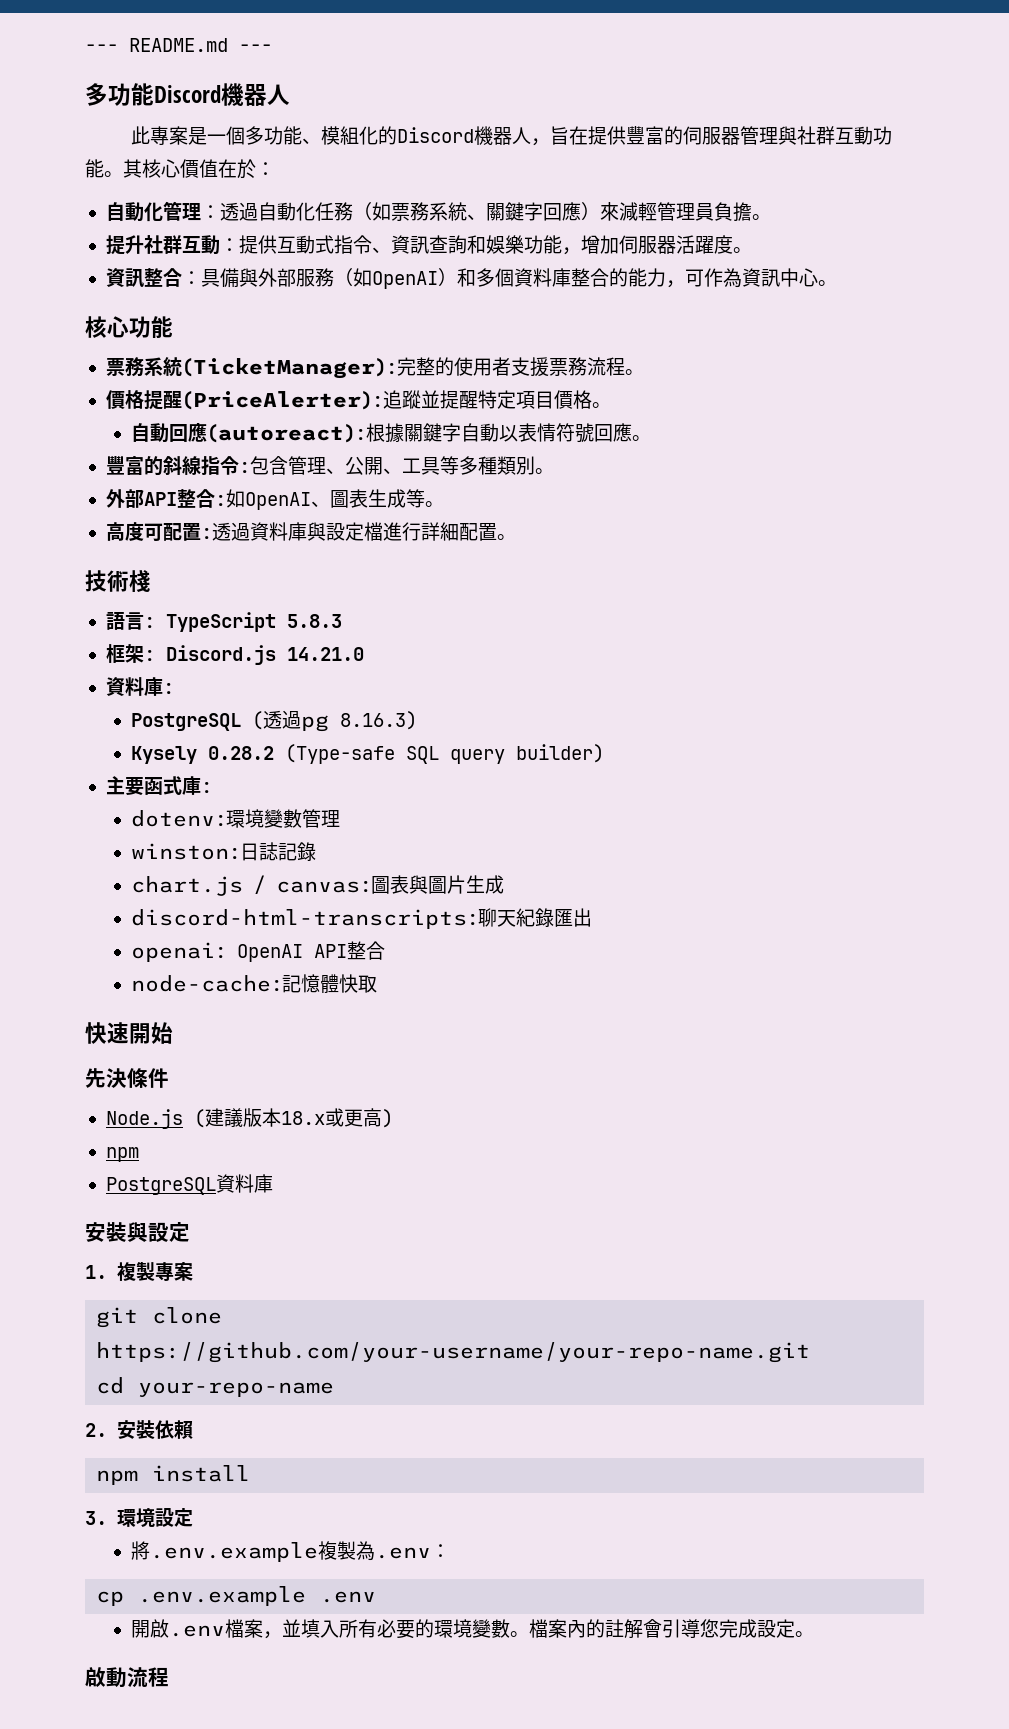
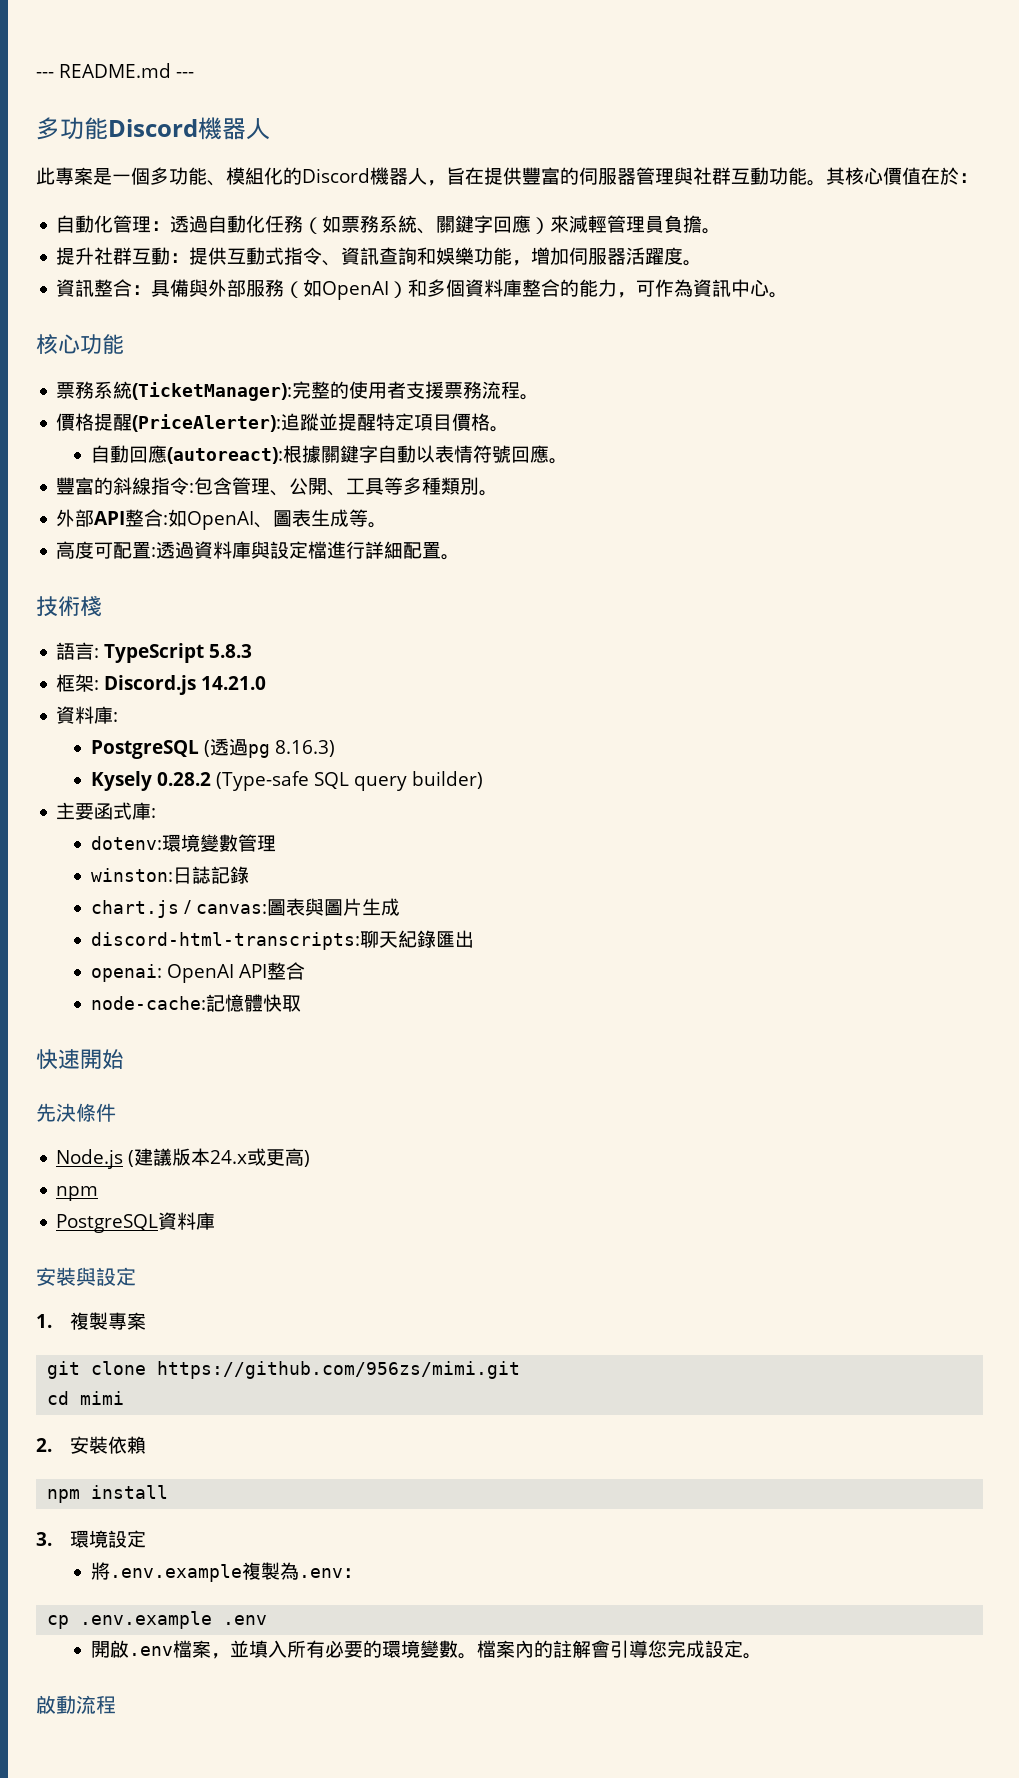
- Node.js (建議版本18.x或更高)
+ Node.js (建議版本24.x或更高)
- git clone https://github.com/your-username/your-repo-name.git
+ git clone https://github.com/956zs/mimi.git
- cd your-repo-name
+ cd mimi

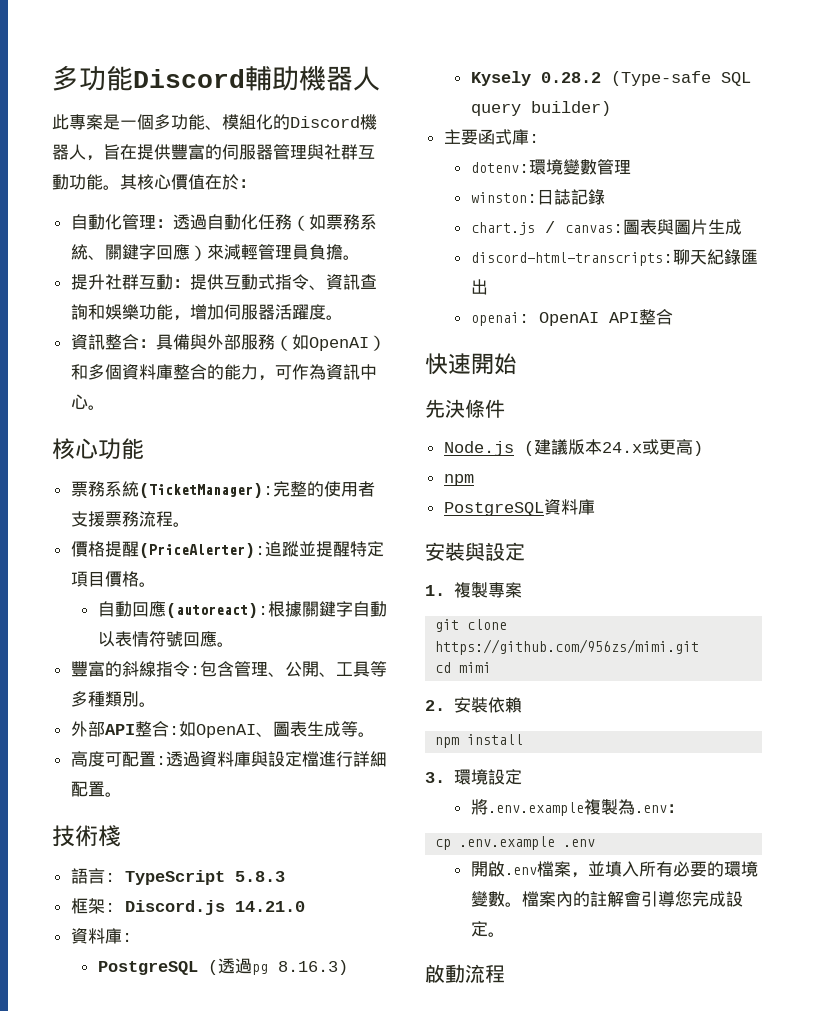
- --- README.md ---
- 多功能Discord機器人
+ 多功能Discord輔助機器人
- node-cache:記憶體快取

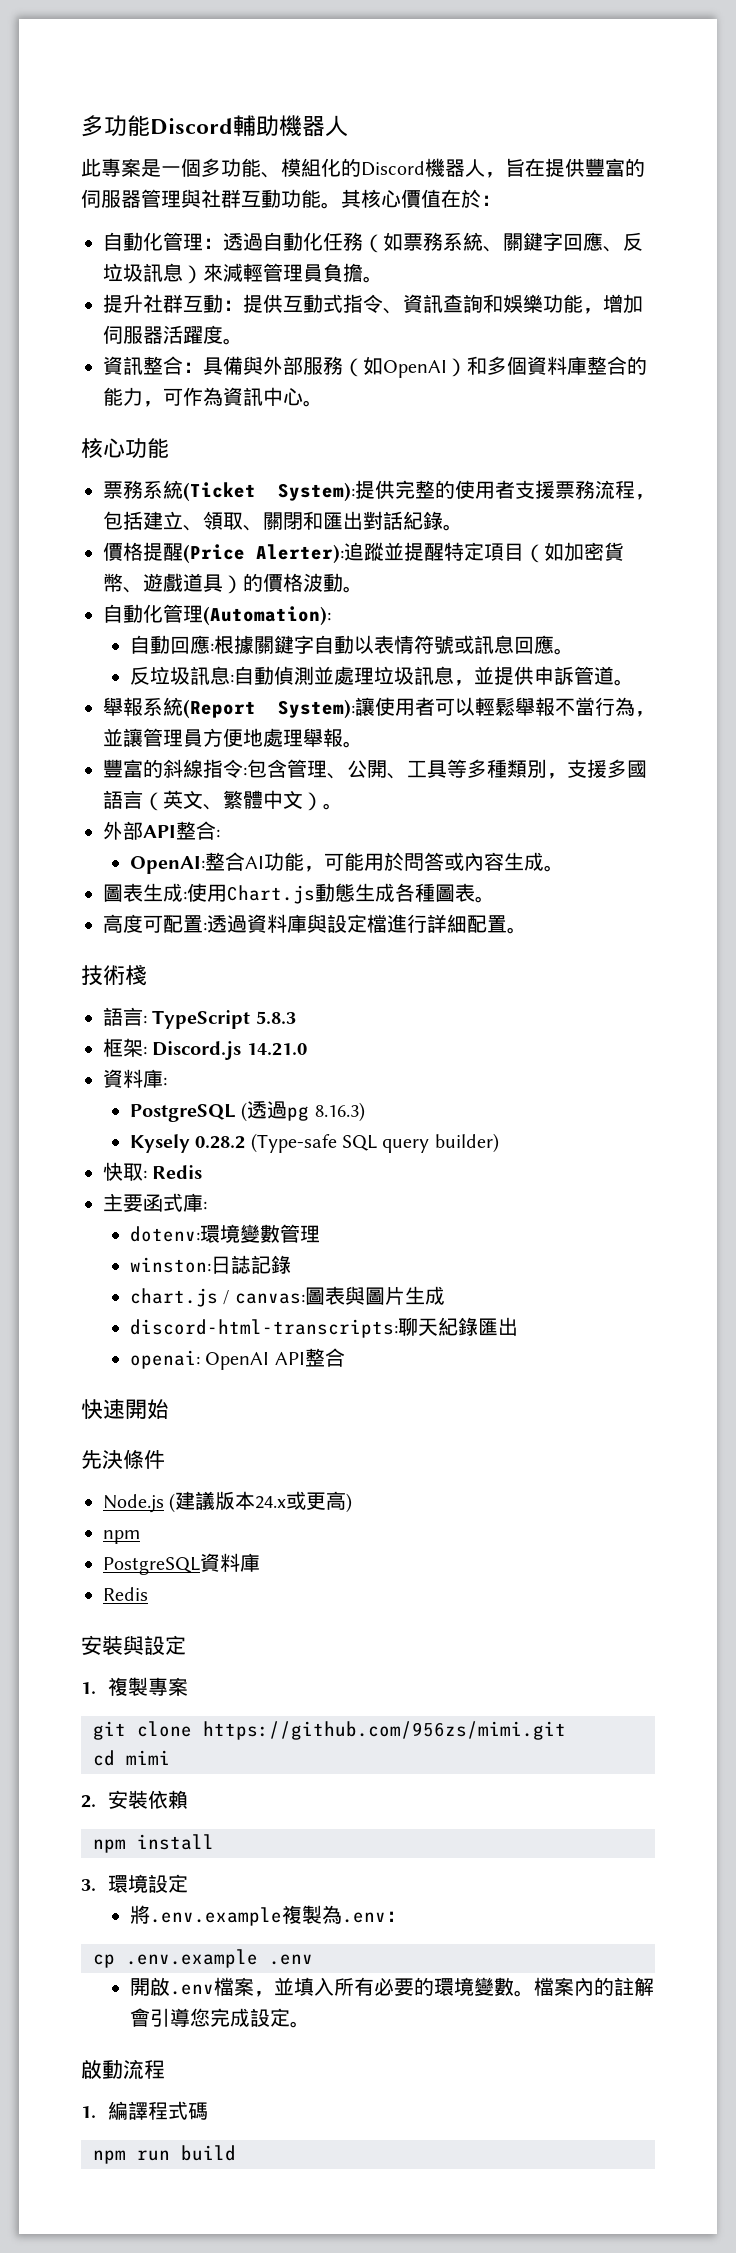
- 自動化管理：透過自動化任務（如票務系統、關鍵字回應）來減輕管理員負擔。
+ 自動化管理：透過自動化任務（如票務系統、關鍵字回應、反垃圾訊息）來減輕管理員負擔。
- 票務系統(TicketManager):完整的使用者支援票務流程。
+ 票務系統(Ticket System):提供完整的使用者支援票務流程，包括建立、領取、關閉和匯出對話紀錄。
- 價格提醒(PriceAlerter):追蹤並提醒特定項目價格。
+ 價格提醒(Price Alerter):追蹤並提醒特定項目（如加密貨幣、遊戲道具）的價格波動。
+ 自動化管理(Automation):
- 自動回應(autoreact):根據關鍵字自動以表情符號回應。
+ 自動回應:根據關鍵字自動以表情符號或訊息回應。
+ 反垃圾訊息:自動偵測並處理垃圾訊息，並提供申訴管道。
+ 舉報系統(Report System):讓使用者可以輕鬆舉報不當行為，並讓管理員方便地處理舉報。
- 豐富的斜線指令:包含管理、公開、工具等多種類別。
+ 豐富的斜線指令:包含管理、公開、工具等多種類別，支援多國語言（英文、繁體中文）。
- 外部API整合:如OpenAI、圖表生成等。
+ 外部API整合:
+ OpenAI:整合AI功能，可能用於問答或內容生成。
+ 圖表生成:使用Chart.js動態生成各種圖表。
+ 快取: Redis
  PostgreSQL資料庫
+ Redis
+ 1.編譯程式碼
+ npm run build

